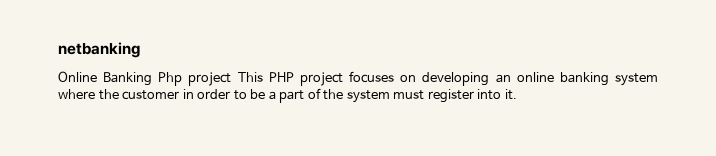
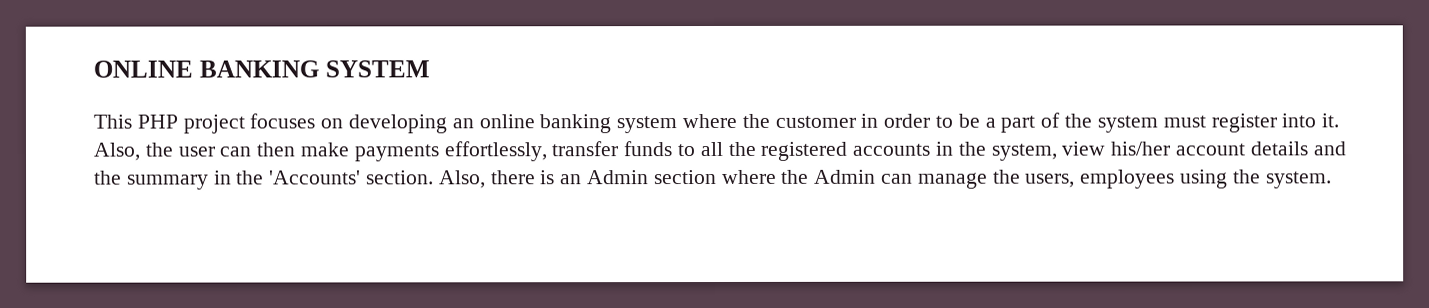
- netbanking
- Online Banking Php project This PHP project focuses on developing an online banking system where the customer in order to be a part of the system must register into it.
+ ONLINE BANKING SYSTEM
+ This PHP project focuses on developing an online banking system where the customer in order to be a part of the system must register into it.
+ Also, the user can then make payments effortlessly, transfer funds to all the registered accounts in the system, view his/her account details and the summary in the 'Accounts' section. Also, there is an Admin section where the Admin can manage the users, employees using the system.

